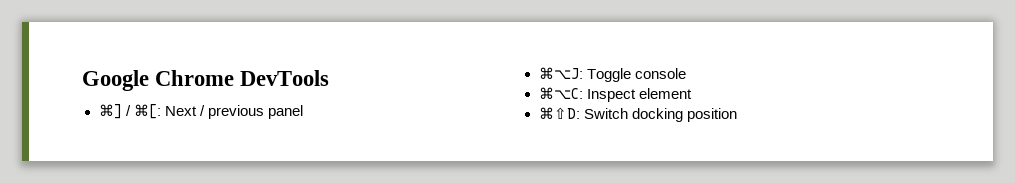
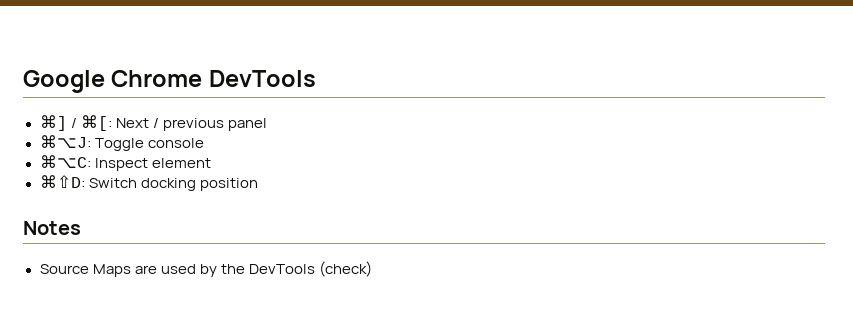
+ Notes
+ Source Maps are used by the DevTools (check)

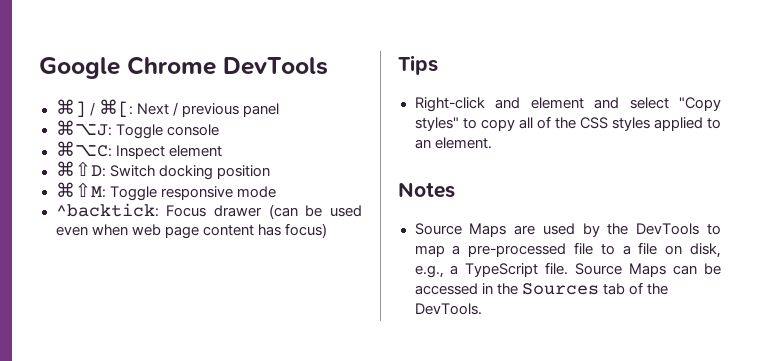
+ ⌘⇧M: Toggle responsive mode
+ ^backtick: Focus drawer (can be used even when web page content has focus)
+ Tips
+ Right-click and element and select "Copy styles" to copy all of the CSS styles applied to an element.
- Source Maps are used by the DevTools (check)
+ Source Maps are used by the DevTools to map a pre-processed file to a file on disk, e.g., a TypeScript file. Source Maps can be accessed in the Sources tab of the DevTools.

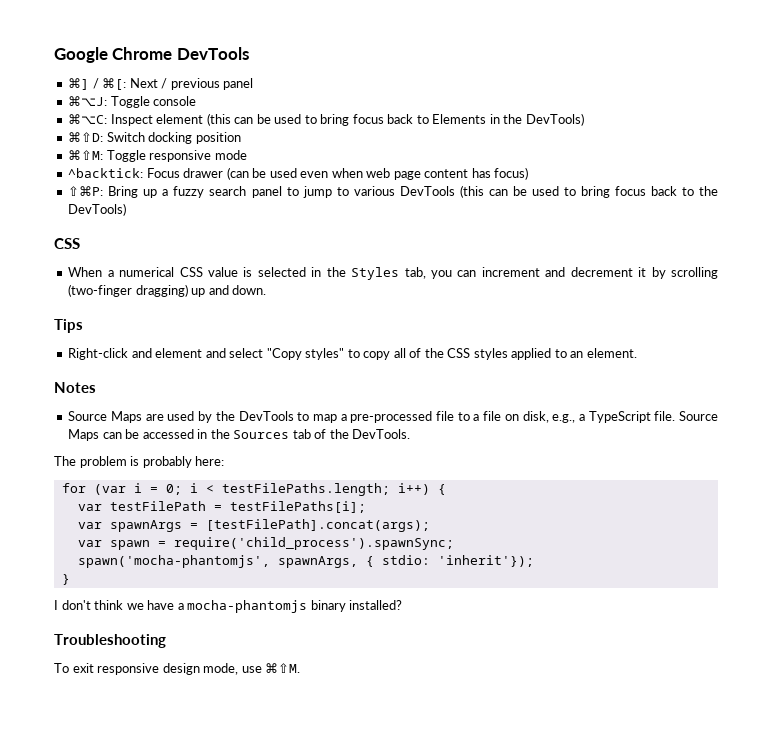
- ⌘⌥C: Inspect element
+ ⌘⌥C: Inspect element (this can be used to bring focus back to Elements in the DevTools)
+ ⇧⌘P: Bring up a fuzzy search panel to jump to various DevTools (this can be used to bring focus back to the DevTools)
+ CSS
+ When a numerical CSS value is selected in the Styles tab, you can increment and decrement it by scrolling (two-finger dragging) up and down.
+ The problem is probably here:
+ for (var i = 0; i < testFilePaths.length; i++) {
+ var testFilePath = testFilePaths[i];
+ var spawnArgs = [testFilePath].concat(args);
+ var spawn = require('child_process').spawnSync;
+ spawn('mocha-phantomjs', spawnArgs, { stdio: 'inherit'});
+ }
+ I don't think we have a mocha-phantomjs binary installed?
+ Troubleshooting
+ To exit responsive design mode, use ⌘⇧M.

